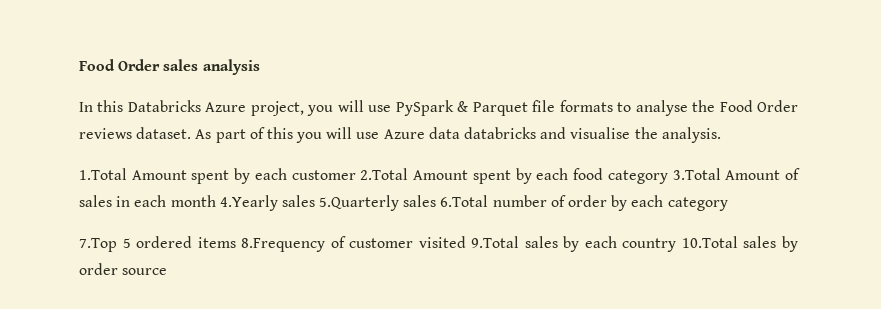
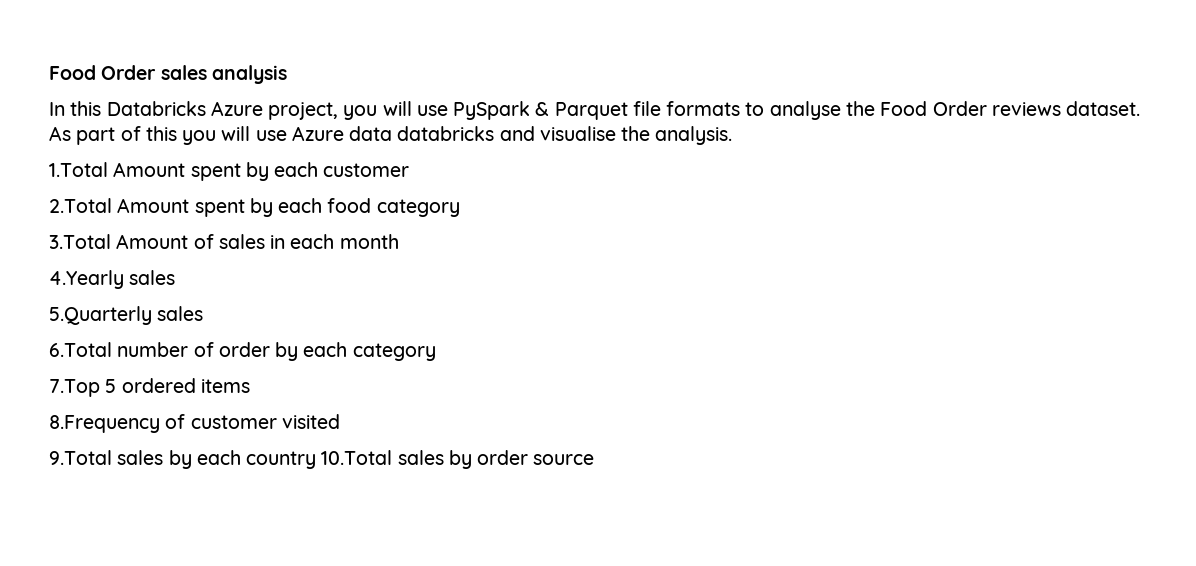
- 1.Total Amount spent by each customer 2.Total Amount spent by each food category 3.Total Amount of sales in each month 4.Yearly sales 5.Quarterly sales 6.Total number of order by each category
+ 1.Total Amount spent by each customer
+ 2.Total Amount spent by each food category
+ 3.Total Amount of sales in each month
+ 4.Yearly sales
+ 5.Quarterly sales
+ 6.Total number of order by each category
- 7.Top 5 ordered items 8.Frequency of customer visited 9.Total sales by each country 10.Total sales by order source
+ 7.Top 5 ordered items
+ 8.Frequency of customer visited
+ 9.Total sales by each country 10.Total sales by order source

